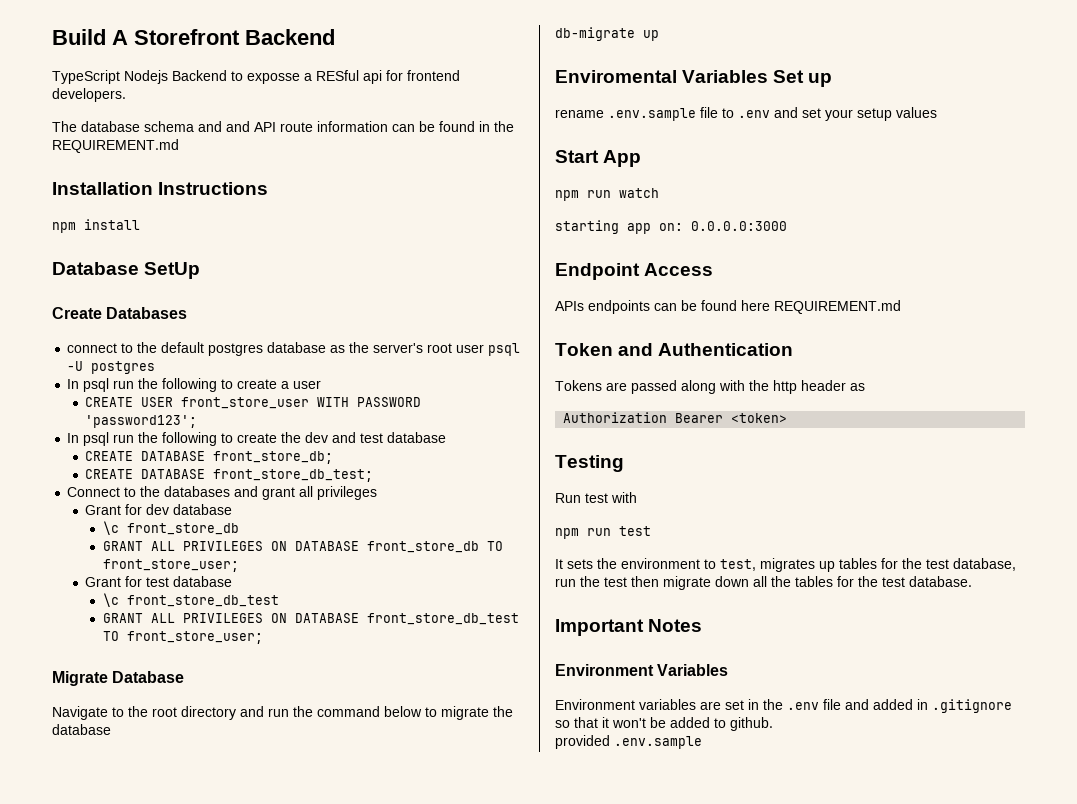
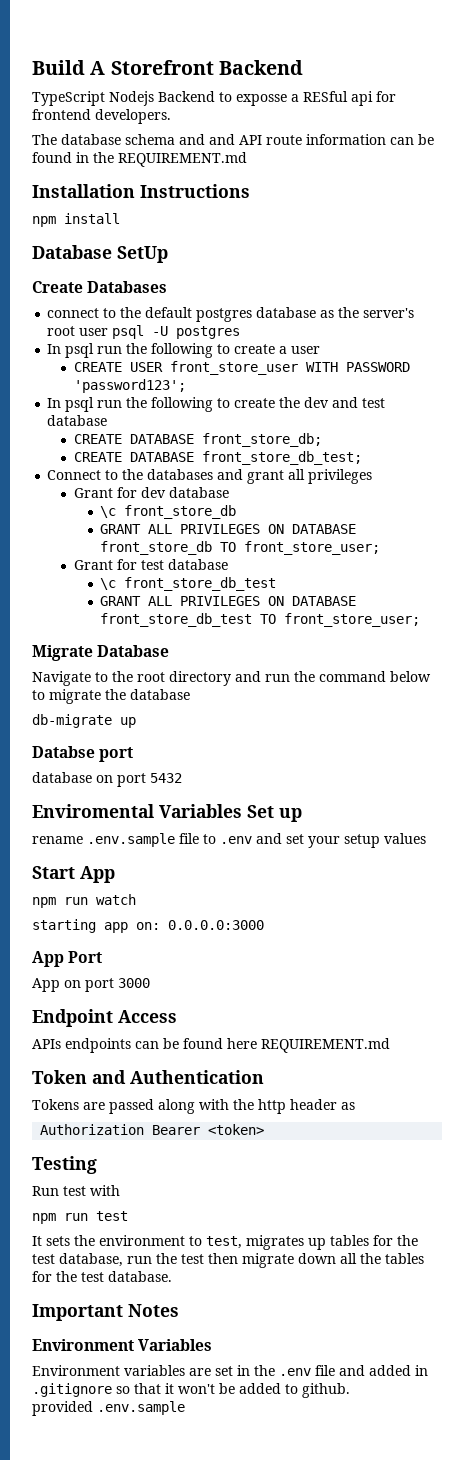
+ Databse port
+ database on port 5432
+ App Port
+ App on port 3000

